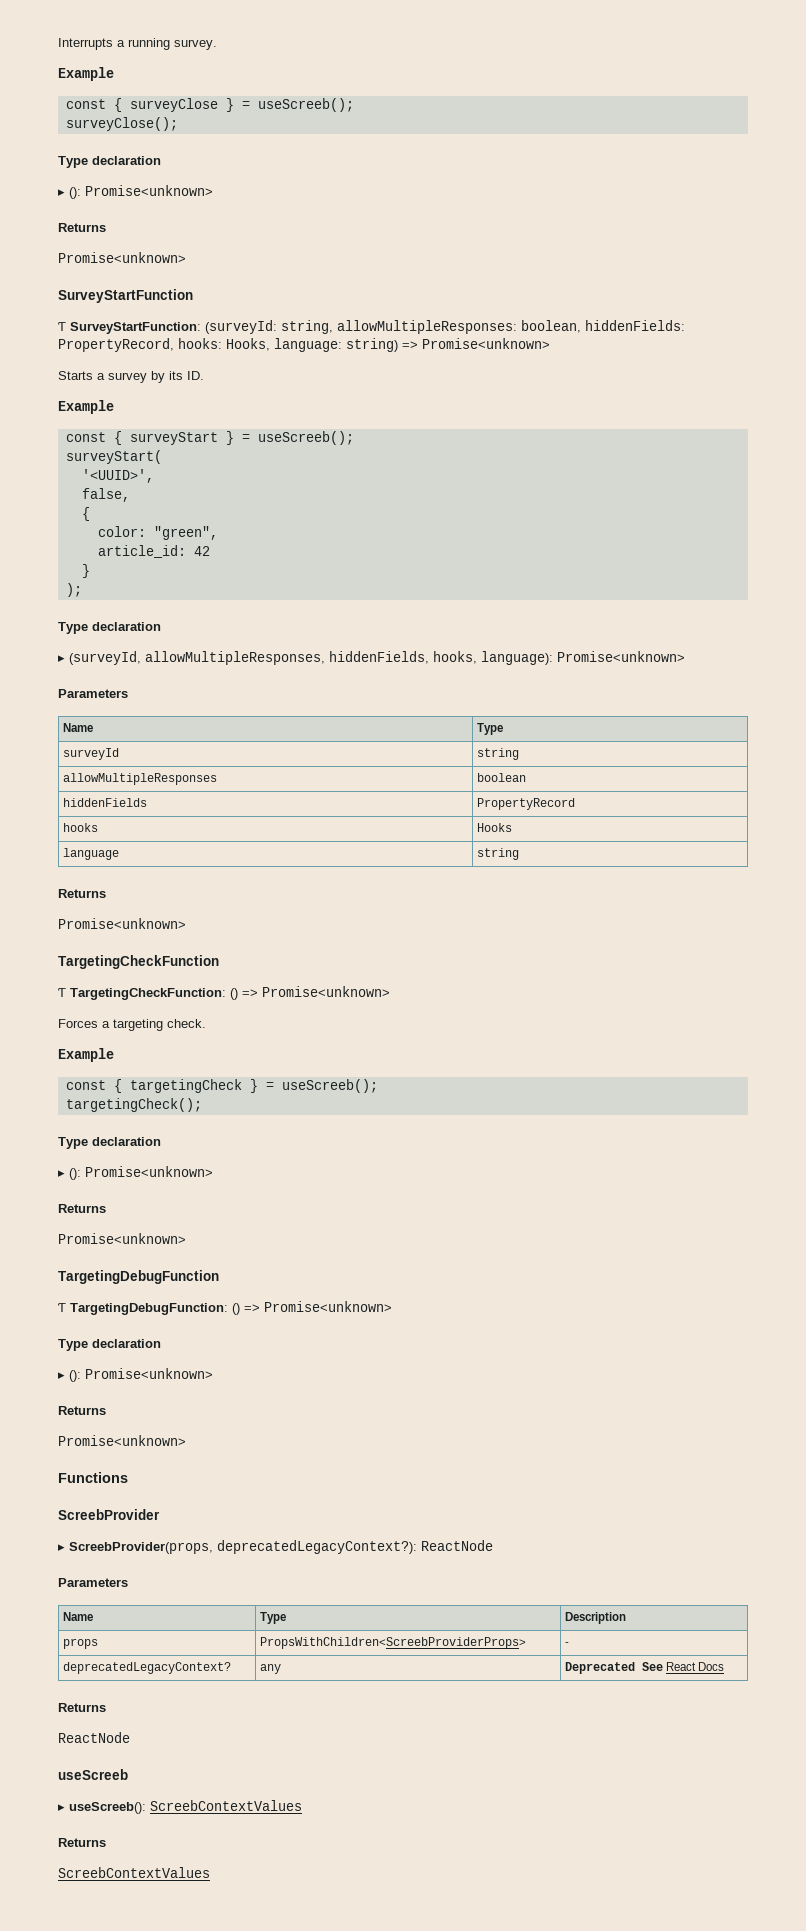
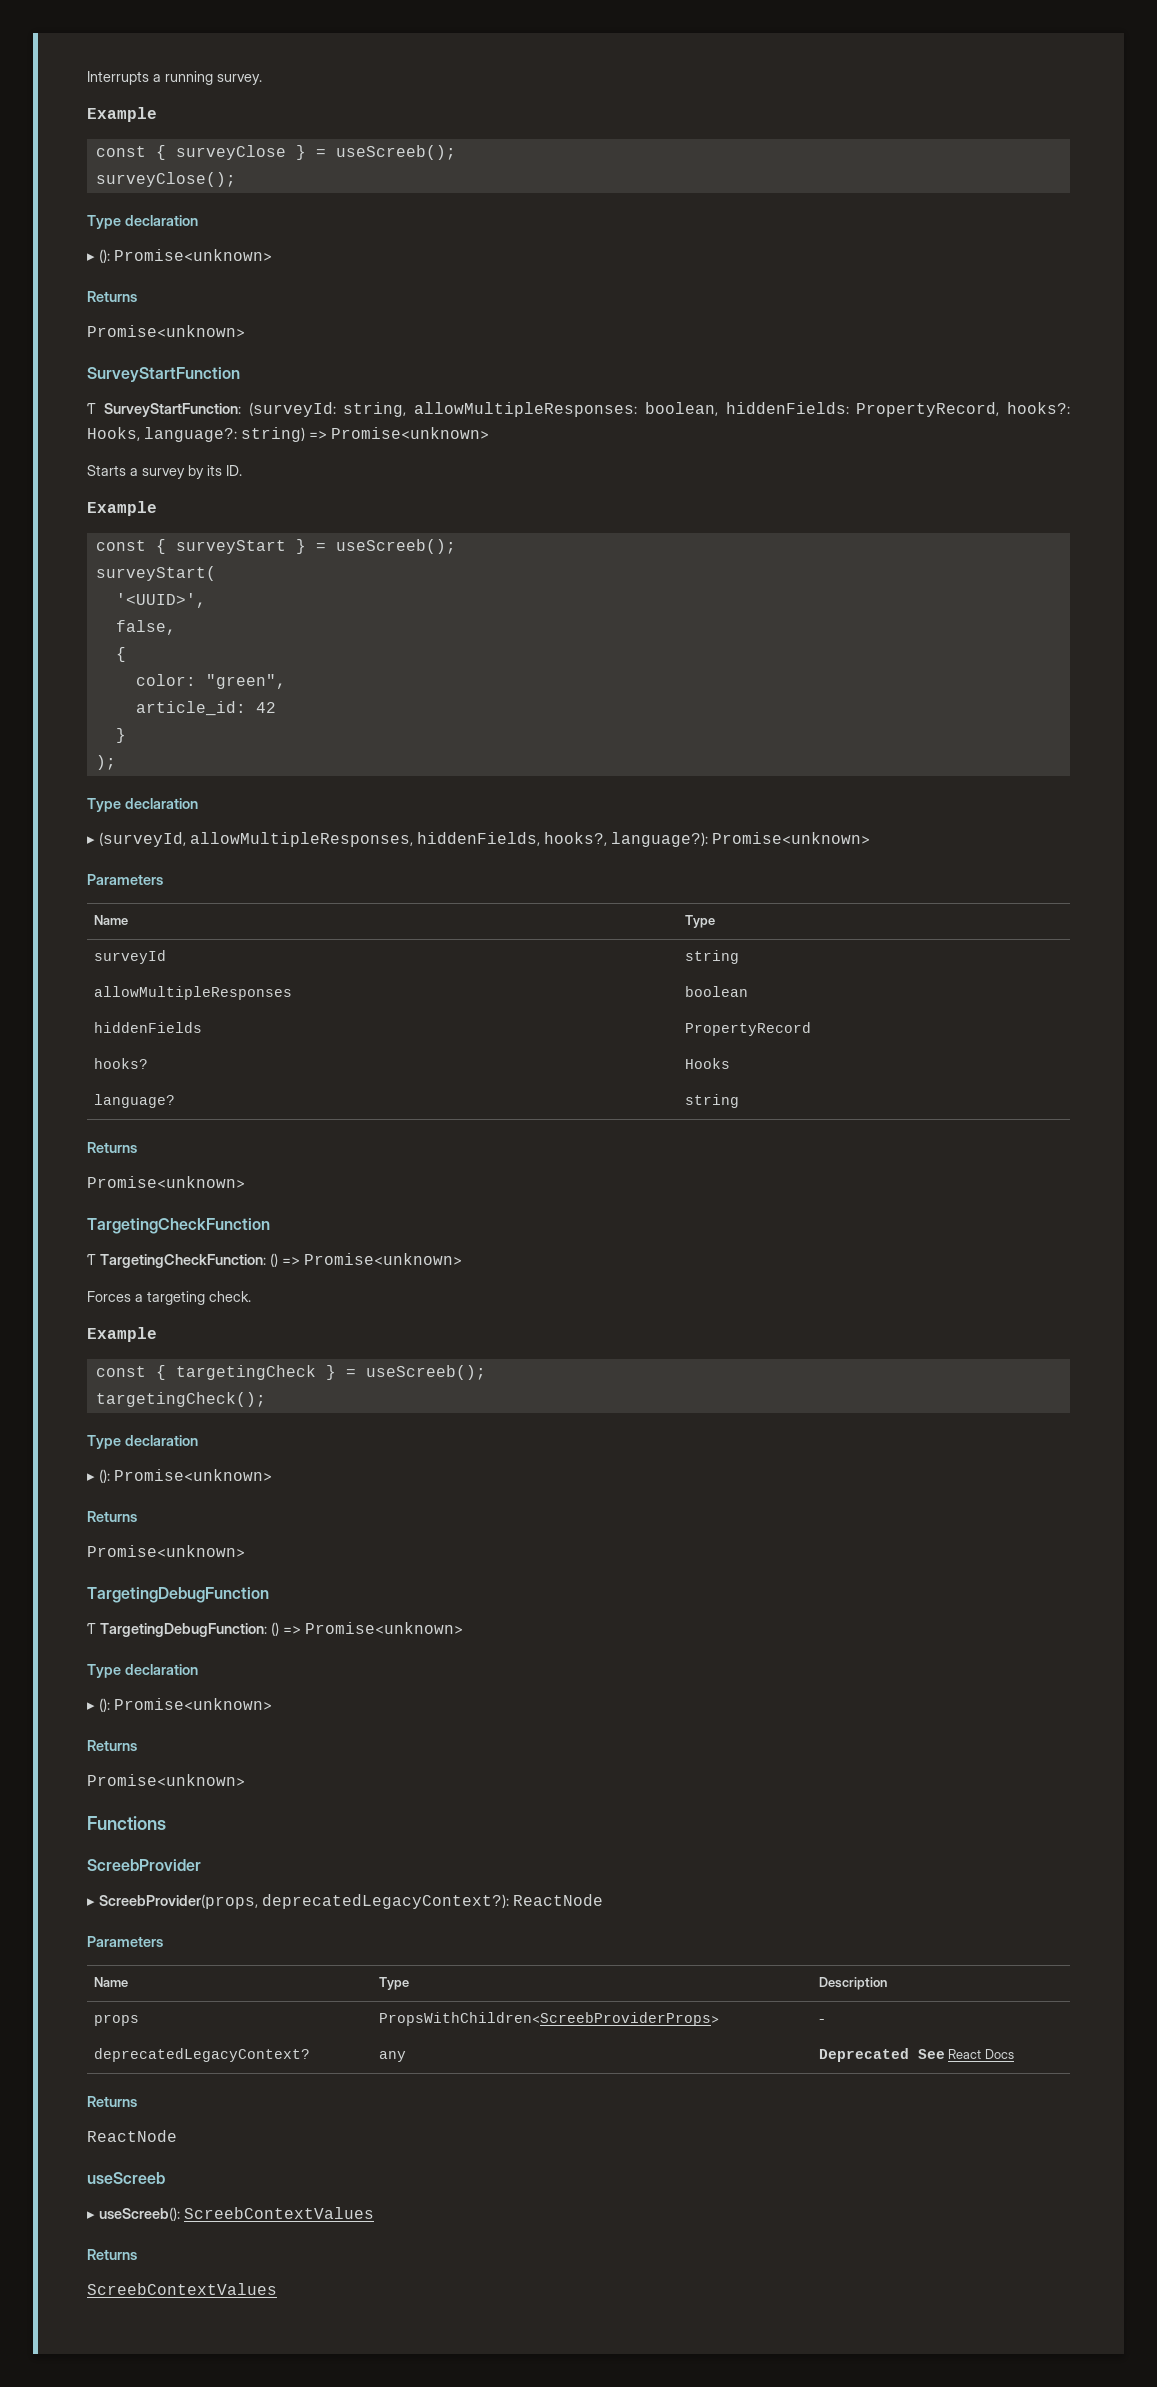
- Ƭ SurveyStartFunction: (surveyId: string, allowMultipleResponses: boolean, hiddenFields: PropertyRecord, hooks: Hooks, language: string) => Promise<unknown>
+ Ƭ SurveyStartFunction: (surveyId: string, allowMultipleResponses: boolean, hiddenFields: PropertyRecord, hooks?: Hooks, language?: string) => Promise<unknown>
- ▸ (surveyId, allowMultipleResponses, hiddenFields, hooks, language): Promise<unknown>
+ ▸ (surveyId, allowMultipleResponses, hiddenFields, hooks?, language?): Promise<unknown>
- hooks | Hooks
+ hooks? | Hooks
- language | string
+ language? | string

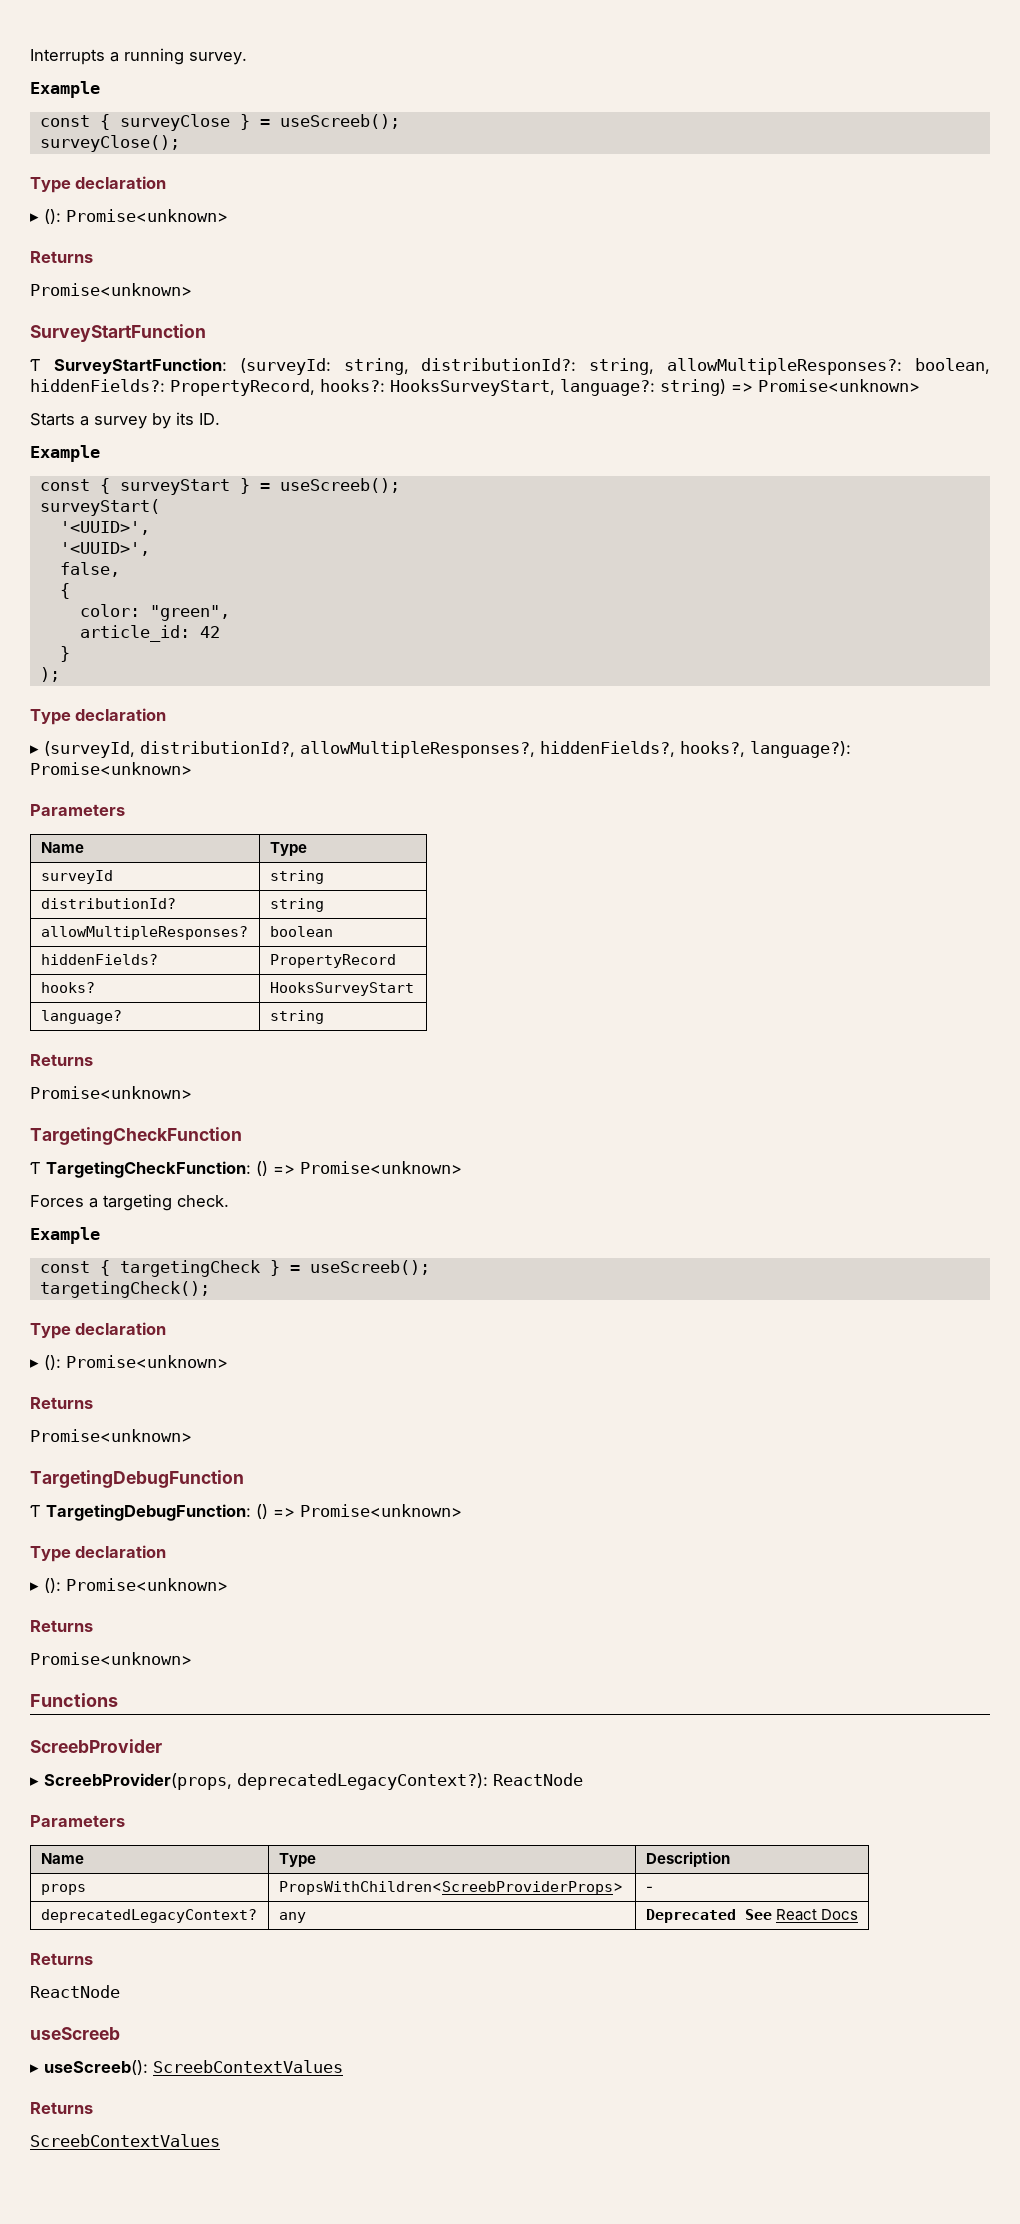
- Ƭ SurveyStartFunction: (surveyId: string, allowMultipleResponses: boolean, hiddenFields: PropertyRecord, hooks?: Hooks, language?: string) => Promise<unknown>
+ Ƭ SurveyStartFunction: (surveyId: string, distributionId?: string, allowMultipleResponses?: boolean, hiddenFields?: PropertyRecord, hooks?: HooksSurveyStart, language?: string) => Promise<unknown>
  surveyStart(
+ '<UUID>',
- ▸ (surveyId, allowMultipleResponses, hiddenFields, hooks?, language?): Promise<unknown>
+ ▸ (surveyId, distributionId?, allowMultipleResponses?, hiddenFields?, hooks?, language?): Promise<unknown>
- allowMultipleResponses | boolean
+ distributionId? | string
+ allowMultipleResponses? | boolean
- hiddenFields | PropertyRecord
+ hiddenFields? | PropertyRecord
- hooks? | Hooks
+ hooks? | HooksSurveyStart

